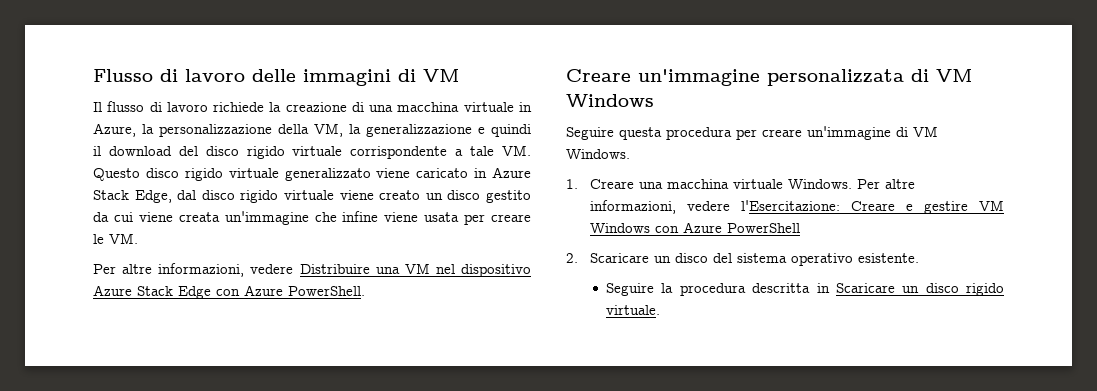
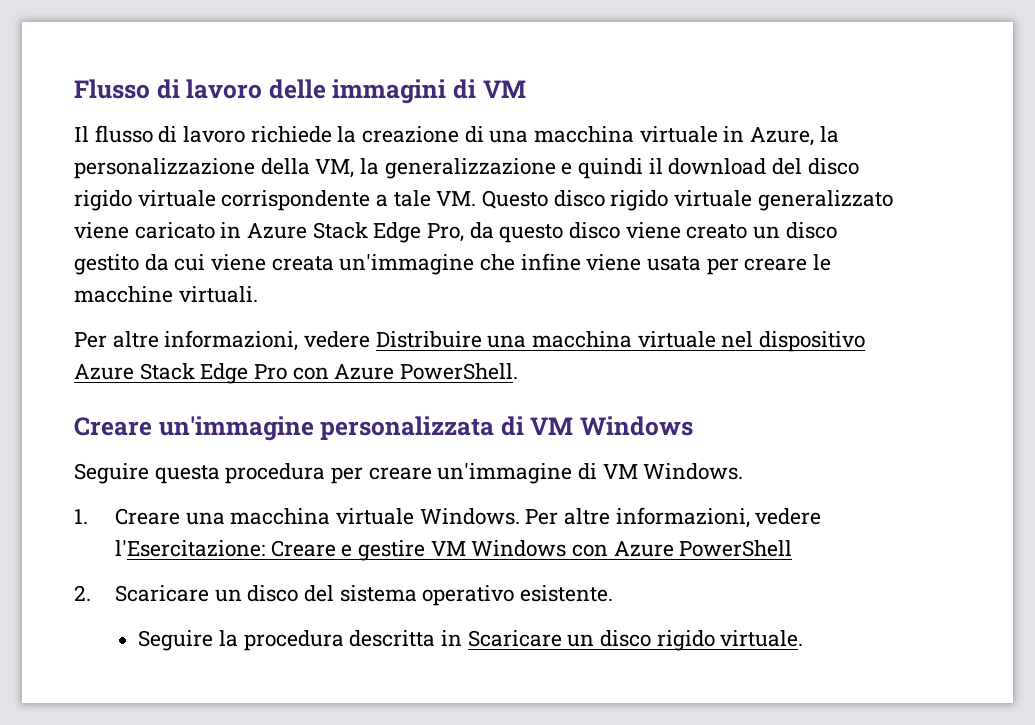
- Il flusso di lavoro richiede la creazione di una macchina virtuale in Azure, la personalizzazione della VM, la generalizzazione e quindi il download del disco rigido virtuale corrispondente a tale VM. Questo disco rigido virtuale generalizzato viene caricato in Azure Stack Edge, dal disco rigido virtuale viene creato un disco gestito da cui viene creata un'immagine che infine viene usata per creare le VM.
+ Il flusso di lavoro richiede la creazione di una macchina virtuale in Azure, la personalizzazione della VM, la generalizzazione e quindi il download del disco rigido virtuale corrispondente a tale VM. Questo disco rigido virtuale generalizzato viene caricato in Azure Stack Edge Pro, da questo disco viene creato un disco gestito da cui viene creata un'immagine che infine viene usata per creare le macchine virtuali.
- Per altre informazioni, vedere Distribuire una VM nel dispositivo Azure Stack Edge con Azure PowerShell.
+ Per altre informazioni, vedere Distribuire una macchina virtuale nel dispositivo Azure Stack Edge Pro con Azure PowerShell.

